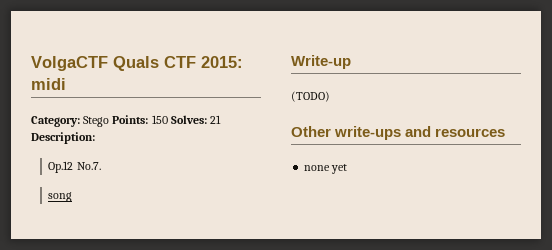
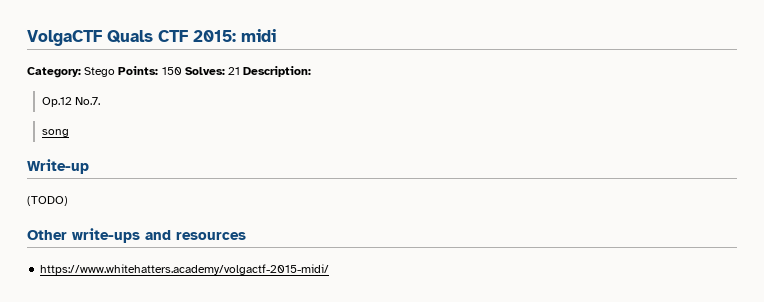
- none yet
+ https://www.whitehatters.academy/volgactf-2015-midi/

